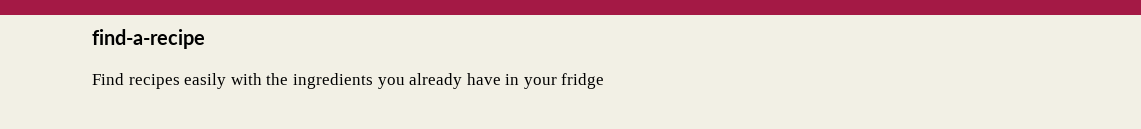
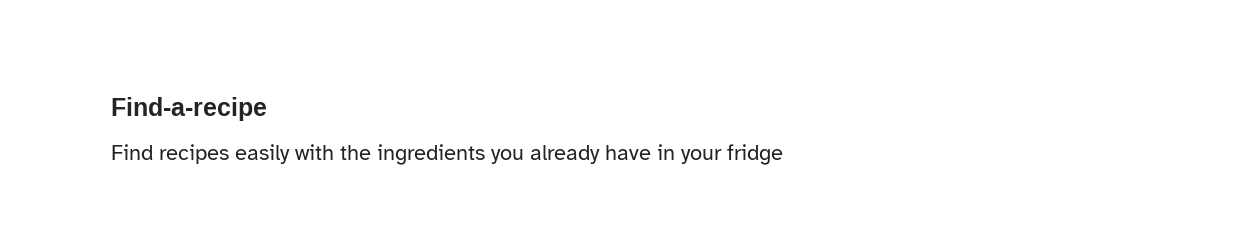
- find-a-recipe
+ Find-a-recipe

